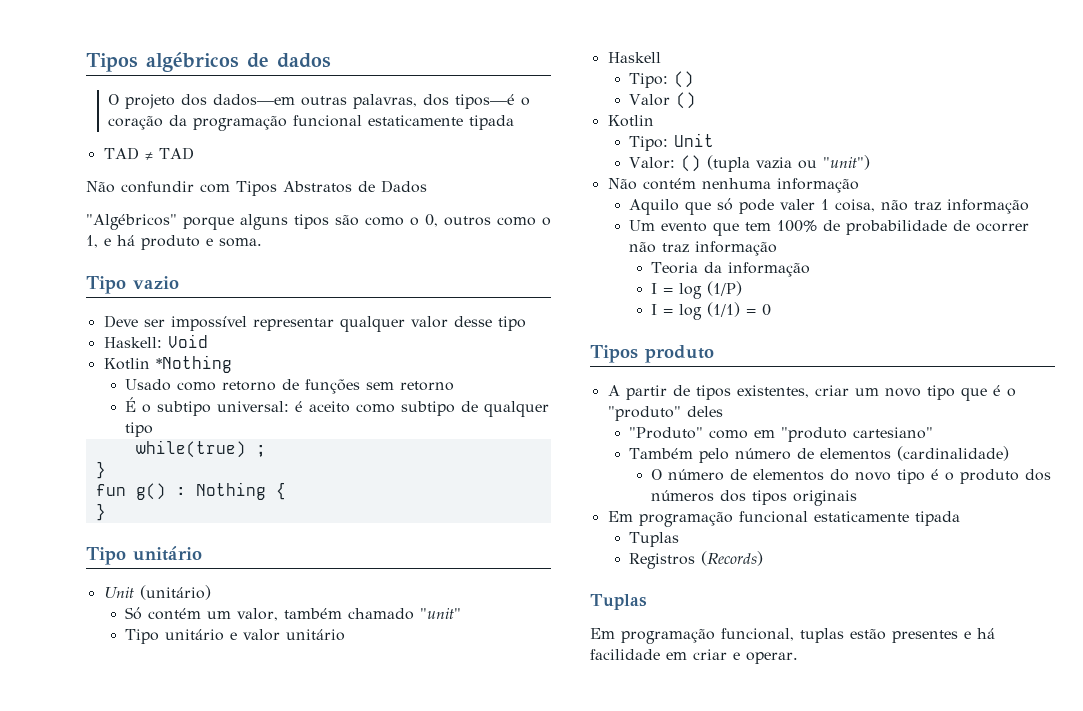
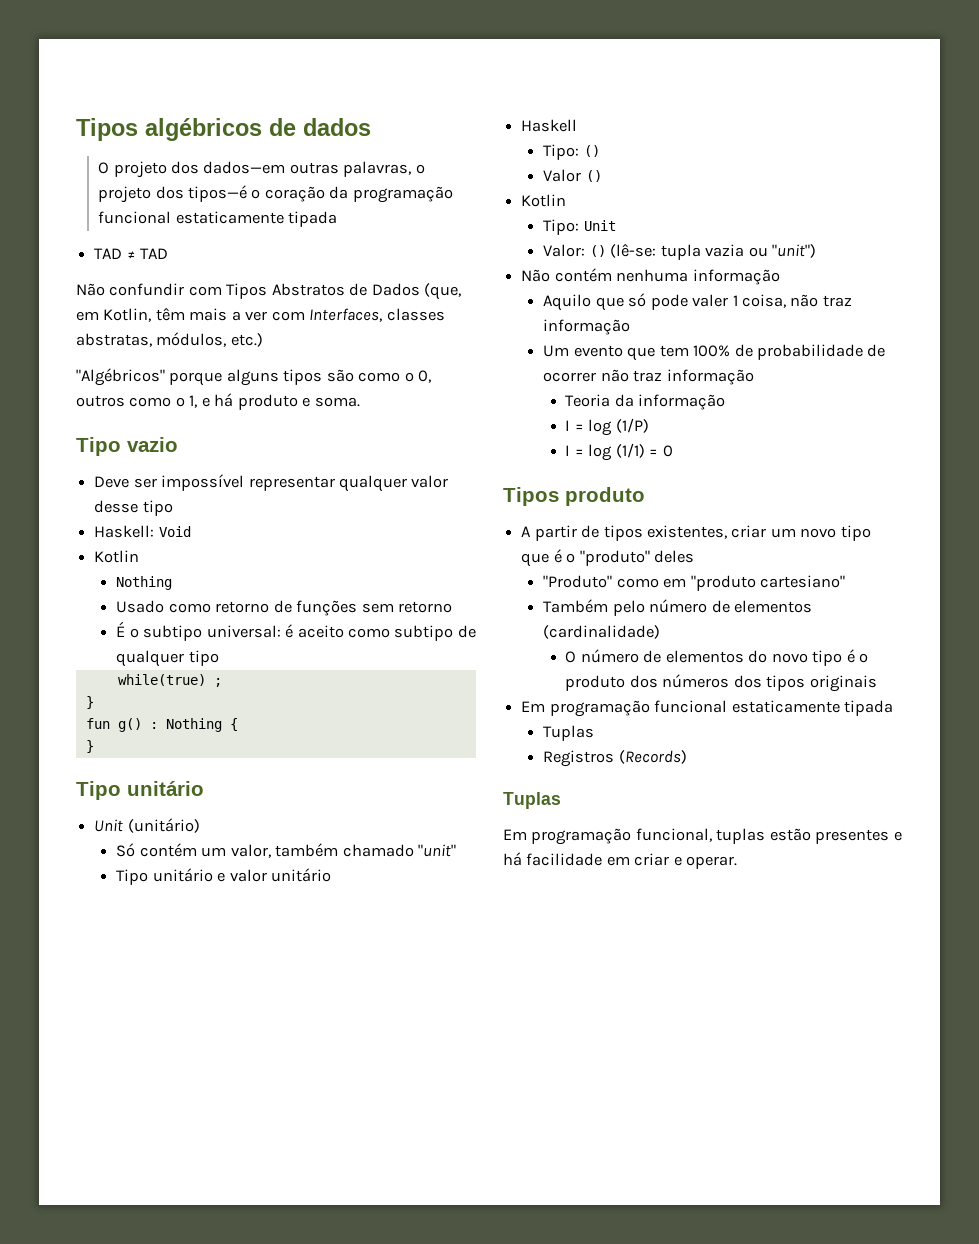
- O projeto dos dados—em outras palavras, dos tipos—é o coração da programação funcional estaticamente tipada
+ O projeto dos dados—em outras palavras, o projeto dos tipos—é o coração da programação funcional estaticamente tipada
- Não confundir com Tipos Abstratos de Dados
+ Não confundir com Tipos Abstratos de Dados (que, em Kotlin, têm mais a ver com Interfaces, classes abstratas, módulos, etc.)
  Haskell: Void
- Kotlin *Nothing
+ Kotlin
+ Nothing
- Valor: () (tupla vazia ou "unit")
+ Valor: () (lê-se: tupla vazia ou "unit")

